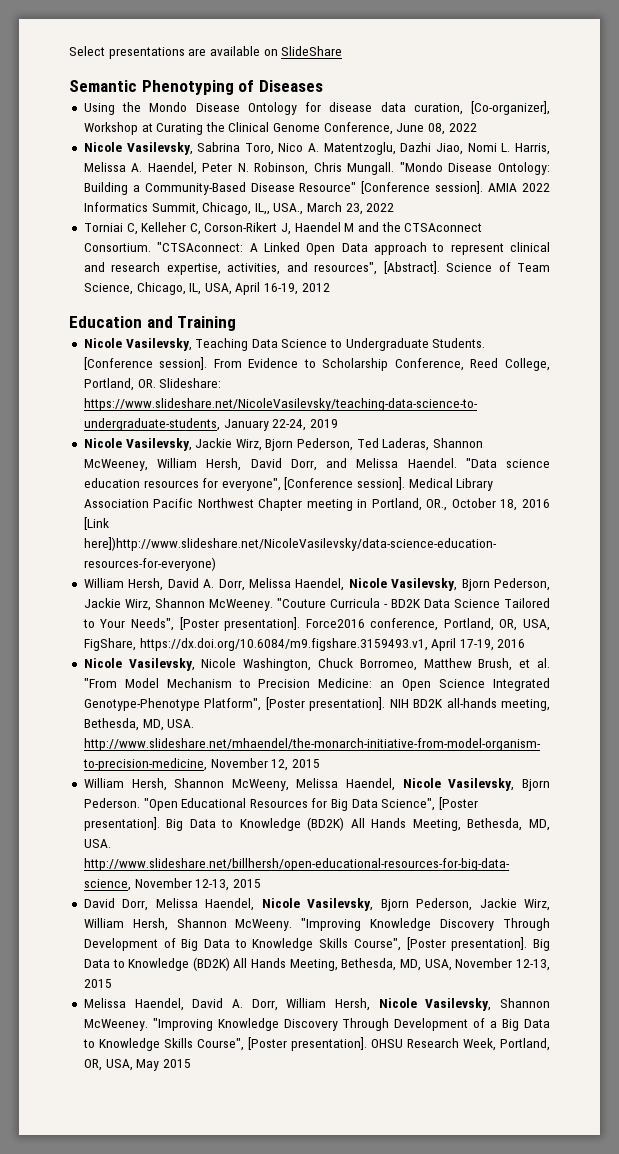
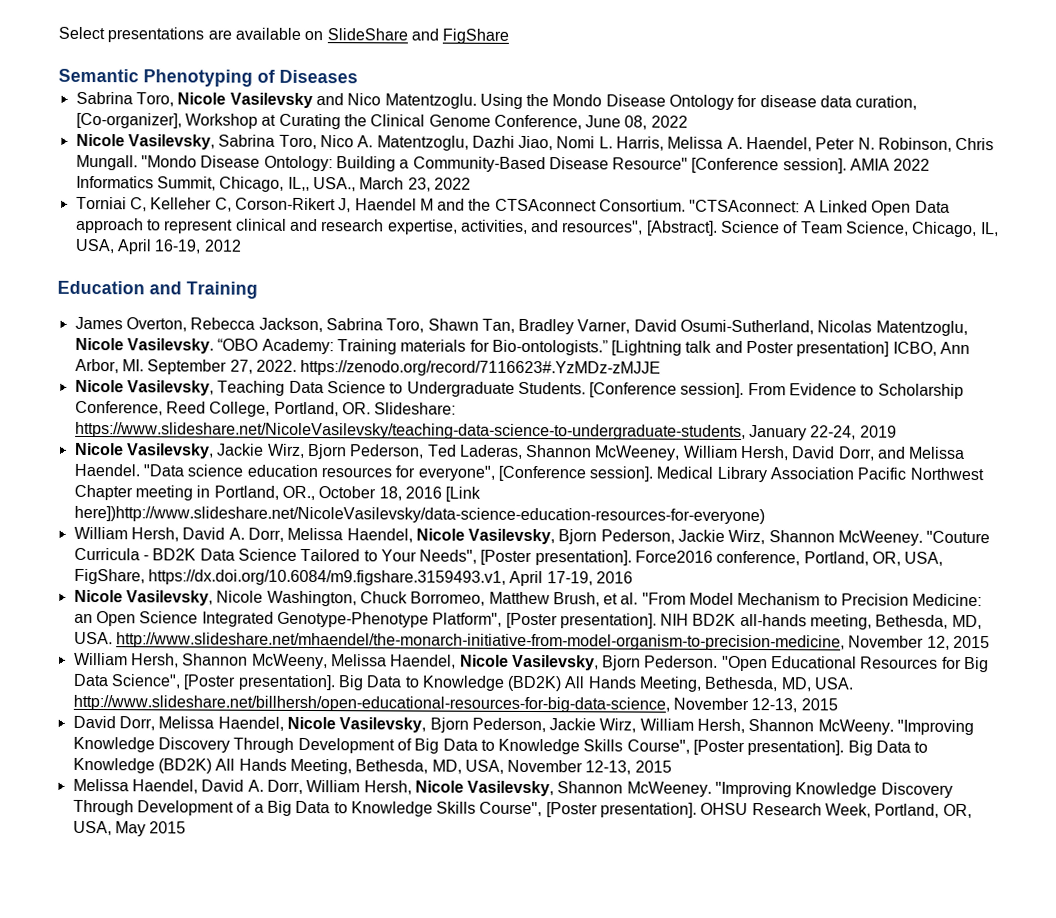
- Select presentations are available on SlideShare
+ Select presentations are available on SlideShare and FigShare
+ Sabrina Toro, Nicole Vasilevsky and Nico Matentzoglu.
+ James Overton, Rebecca Jackson, Sabrina Toro, Shawn Tan, Bradley Varner, David Osumi-Sutherland, Nicolas Matentzoglu, Nicole Vasilevsky. “OBO Academy: Training materials for Bio-ontologists.” [Lightning talk and Poster presentation] ICBO, Ann Arbor, MI. September 27, 2022. https://zenodo.org/record/7116623#.YzMDz-zMJJE

